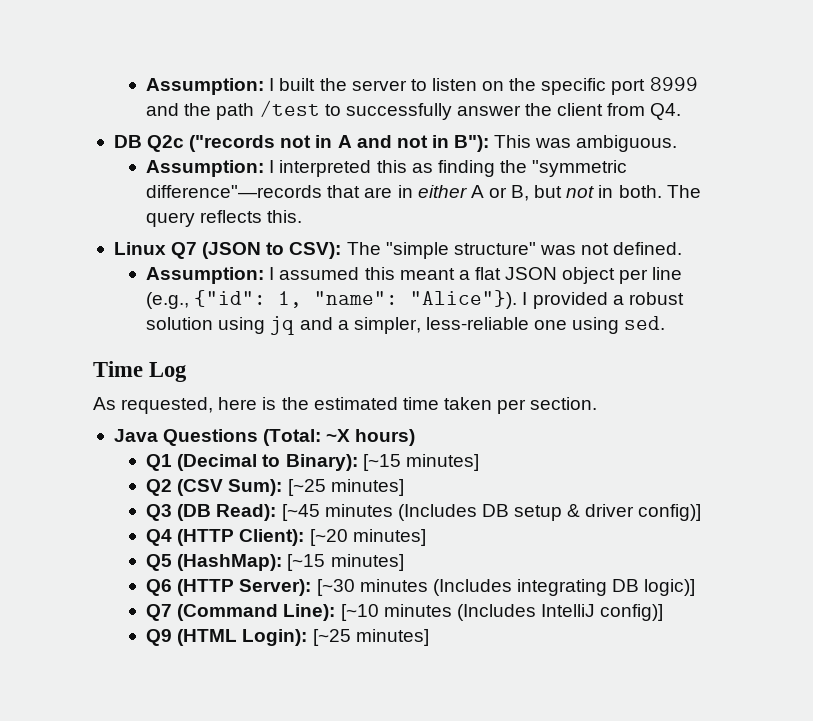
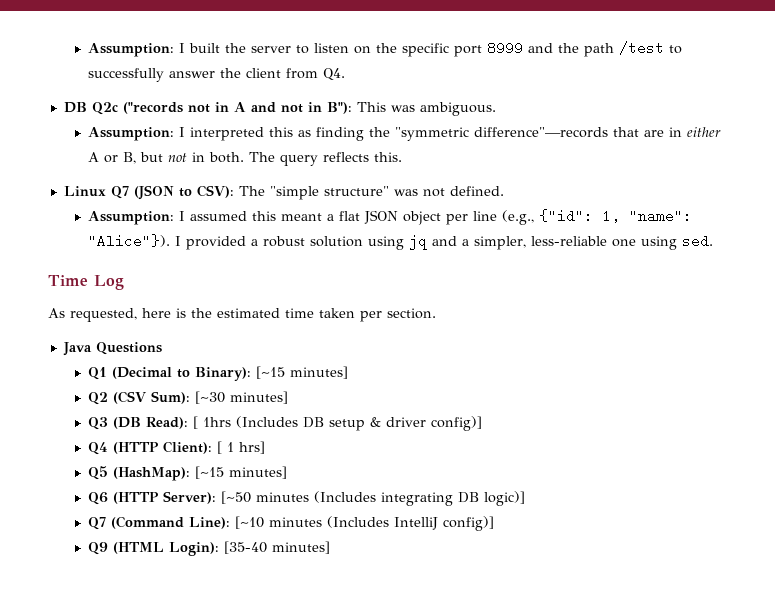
- Java Questions (Total: ~X hours)
+ Java Questions
- Q2 (CSV Sum): [~25 minutes]
+ Q2 (CSV Sum): [~30 minutes]
- Q3 (DB Read): [~45 minutes (Includes DB setup & driver config)]
+ Q3 (DB Read): [ 1hrs (Includes DB setup & driver config)]
- Q4 (HTTP Client): [~20 minutes]
+ Q4 (HTTP Client): [ 1 hrs]
- Q6 (HTTP Server): [~30 minutes (Includes integrating DB logic)]
+ Q6 (HTTP Server): [~50 minutes (Includes integrating DB logic)]
- Q9 (HTML Login): [~25 minutes]
+ Q9 (HTML Login): [35-40 minutes]

